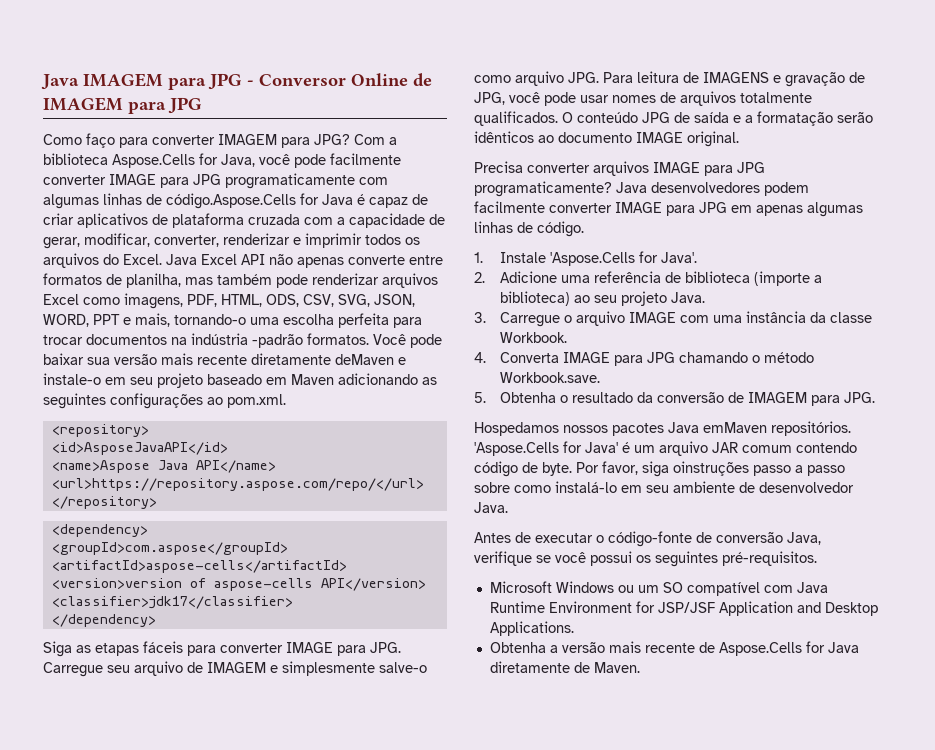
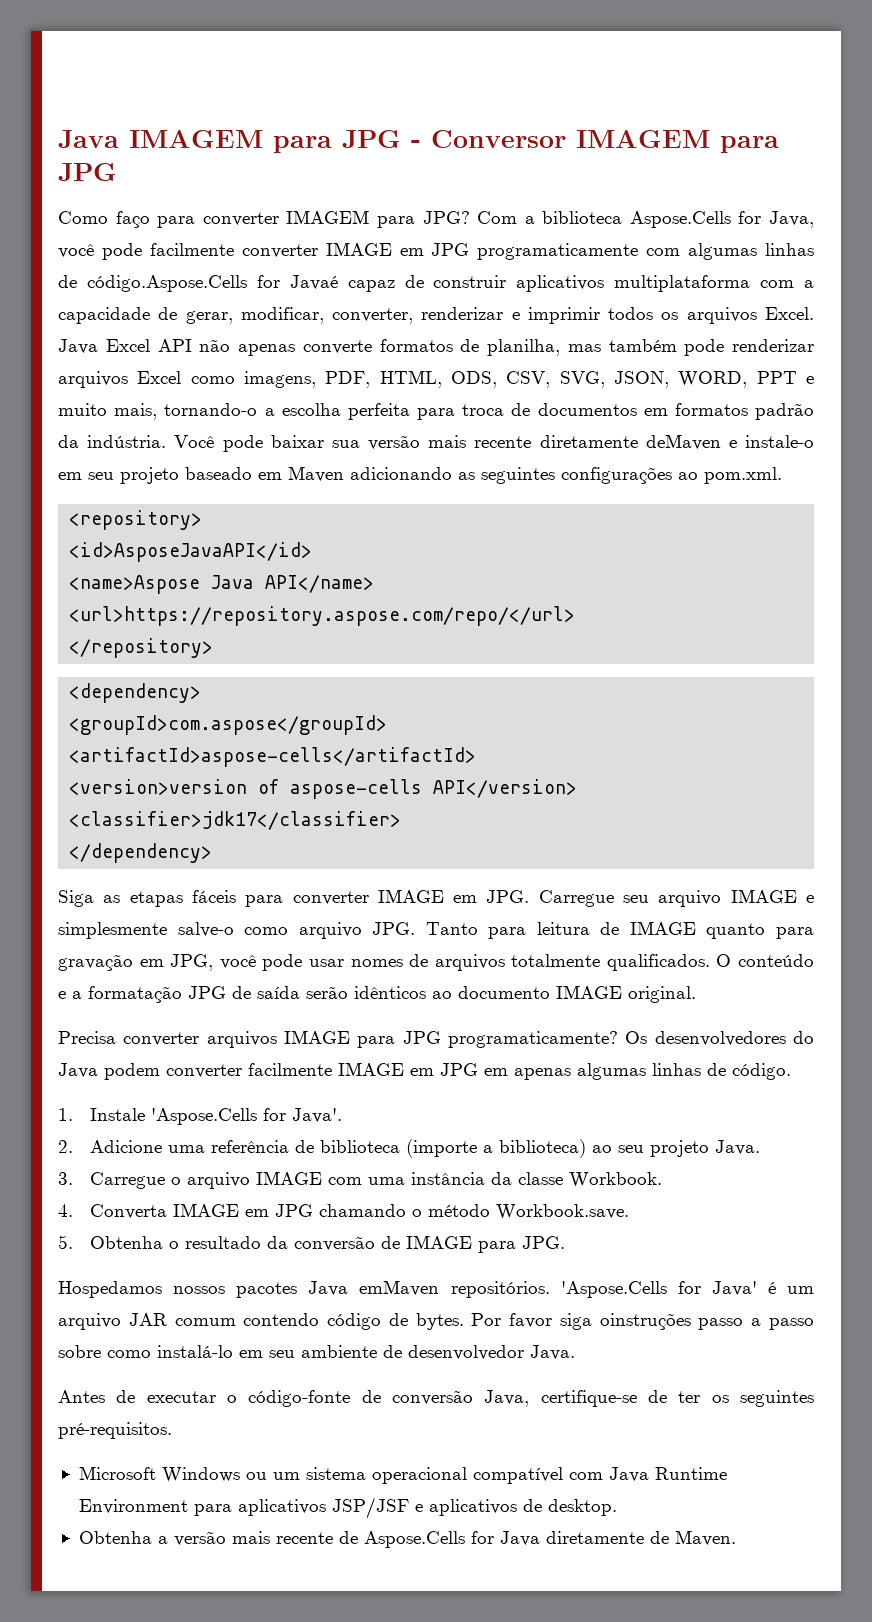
- Java IMAGEM para JPG - Conversor Online de IMAGEM para JPG
+ Java IMAGEM para JPG - Conversor IMAGEM para JPG
- Com a biblioteca Aspose.Cells for Java, você pode facilmente converter IMAGE para JPG programaticamente com algumas linhas de código.Aspose.Cells for Java é capaz de criar aplicativos de plataforma cruzada com a capacidade de gerar, modificar, converter, renderizar e imprimir todos os arquivos do Excel.
+ Com a biblioteca Aspose.Cells for Java, você pode facilmente converter IMAGE em JPG programaticamente com algumas linhas de código.Aspose.Cells for Javaé capaz de construir aplicativos multiplataforma com a capacidade de gerar, modificar, converter, renderizar e imprimir todos os arquivos Excel.
- Java Excel API não apenas converte entre formatos de planilha, mas também pode renderizar arquivos Excel como imagens, PDF, HTML, ODS, CSV, SVG, JSON, WORD, PPT e mais, tornando-o uma escolha perfeita para trocar documentos na indústria -padrão formatos.
+ Java Excel API não apenas converte formatos de planilha, mas também pode renderizar arquivos Excel como imagens, PDF, HTML, ODS, CSV, SVG, JSON, WORD, PPT e muito mais, tornando-o a escolha perfeita para troca de documentos em formatos padrão da indústria.
- Siga as etapas fáceis para converter IMAGE para JPG. Carregue seu arquivo de IMAGEM e simplesmente salve-o como arquivo JPG. Para leitura de IMAGENS e gravação de JPG, você pode usar nomes de arquivos totalmente qualificados.
+ Siga as etapas fáceis para converter IMAGE em JPG. Carregue seu arquivo IMAGE e simplesmente salve-o como arquivo JPG. Tanto para leitura de IMAGE quanto para gravação em JPG, você pode usar nomes de arquivos totalmente qualificados.
- O conteúdo JPG de saída e a formatação serão idênticos ao documento IMAGE original.
+ O conteúdo e a formatação JPG de saída serão idênticos ao documento IMAGE original.
- Java desenvolvedores podem facilmente converter IMAGE para JPG em apenas algumas linhas de código.
+ Os desenvolvedores do Java podem converter facilmente IMAGE em JPG em apenas algumas linhas de código.
- 4. Converta IMAGE para JPG chamando o método Workbook.save.
+ 4. Converta IMAGE em JPG chamando o método Workbook.save.
- 5. Obtenha o resultado da conversão de IMAGEM para JPG.
+ 5. Obtenha o resultado da conversão de IMAGE para JPG.
- 'Aspose.Cells for Java' é um arquivo JAR comum contendo código de byte. Por favor, siga oinstruções passo a passo sobre como instalá-lo em seu ambiente de desenvolvedor Java.
+ 'Aspose.Cells for Java' é um arquivo JAR comum contendo código de bytes. Por favor siga oinstruções passo a passo sobre como instalá-lo em seu ambiente de desenvolvedor Java.
- Antes de executar o código-fonte de conversão Java, verifique se você possui os seguintes pré-requisitos.
+ Antes de executar o código-fonte de conversão Java, certifique-se de ter os seguintes pré-requisitos.
- Microsoft Windows ou um SO compatível com Java Runtime Environment for JSP/JSF Application and Desktop Applications.
+ Microsoft Windows ou um sistema operacional compatível com Java Runtime Environment para aplicativos JSP/JSF e aplicativos de desktop.

